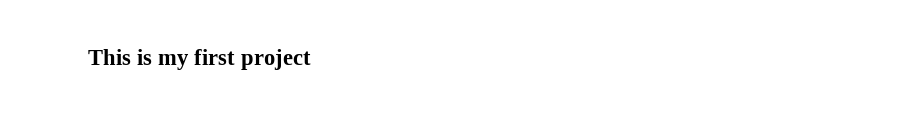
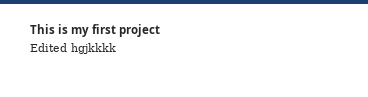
+ Edited hgjkkkk

